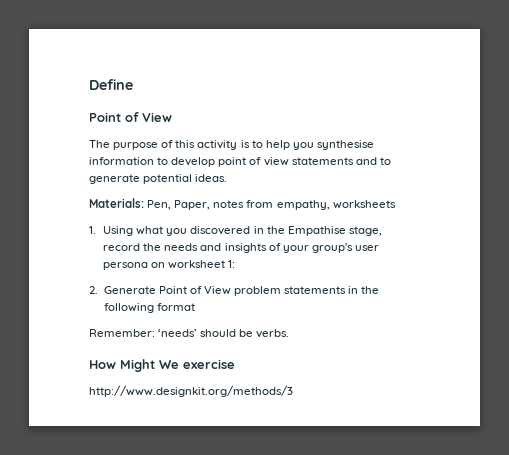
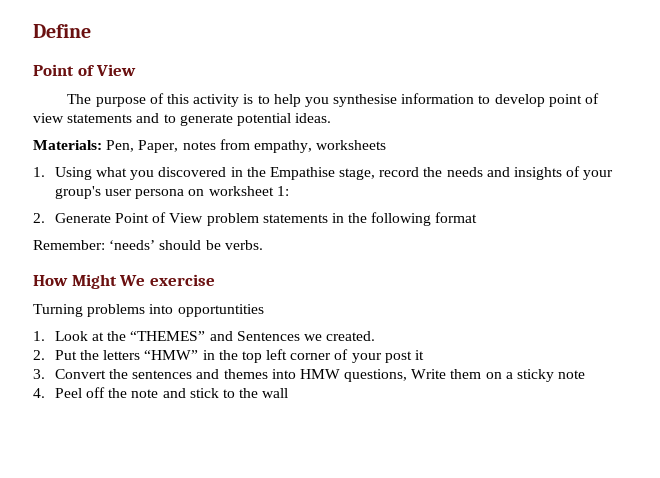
- http://www.designkit.org/methods/3
+ Turning problems into opportuntities
+ 1. Look at the “THEMES” and Sentences we created.
+ 2. Put the letters “HMW” in the top left corner of your post it
+ 3. Convert the sentences and themes into HMW questions, Write them on a sticky note
+ 4. Peel off the note and stick to the wall

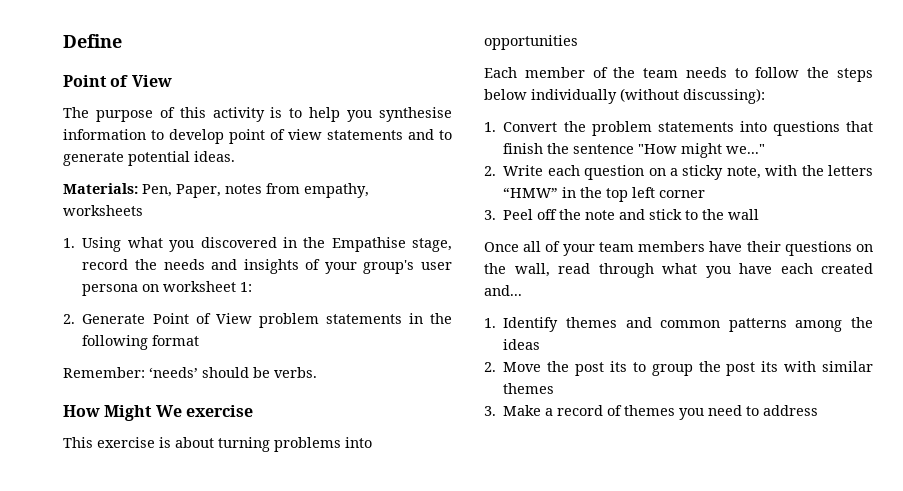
- Turning problems into opportuntities
- 1. Look at the “THEMES” and Sentences we created.
- 2. Put the letters “HMW” in the top left corner of your post it
- 3. Convert the sentences and themes into HMW questions, Write them on a sticky note
- 4. Peel off the note and stick to the wall
+ This exercise is about turning problems into opportunities
+ Each member of the team needs to follow the steps below individually (without discussing):
+ 1. Convert the problem statements into questions that finish the sentence "How might we..."
+ 2. Write each question on a sticky note, with the letters “HMW” in the top left corner
+ 3. Peel off the note and stick to the wall
+ Once all of your team members have their questions on the wall, read through what you have each created and...
+ 1. Identify themes and common patterns among the ideas
+ 2. Move the post its to group the post its with similar themes
+ 3. Make a record of themes you need to address

